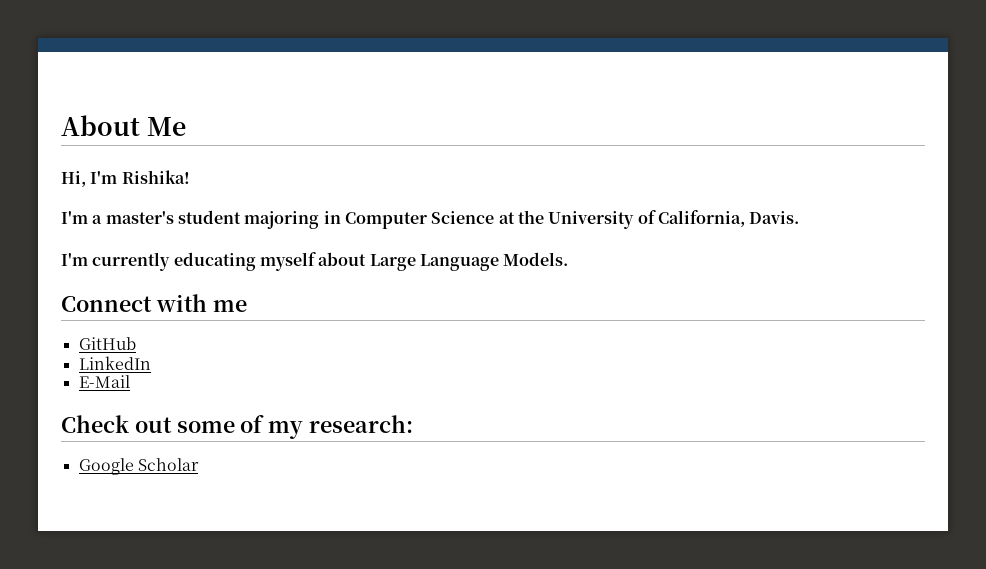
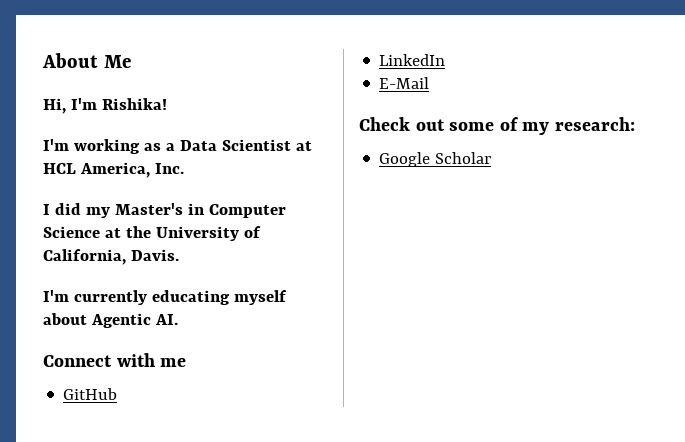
- I'm a master's student majoring in Computer Science at the University of California, Davis.
+ I'm working as a Data Scientist at HCL America, Inc.
+ I did my Master's in Computer Science at the University of California, Davis.
- I'm currently educating myself about Large Language Models.
+ I'm currently educating myself about Agentic AI.

